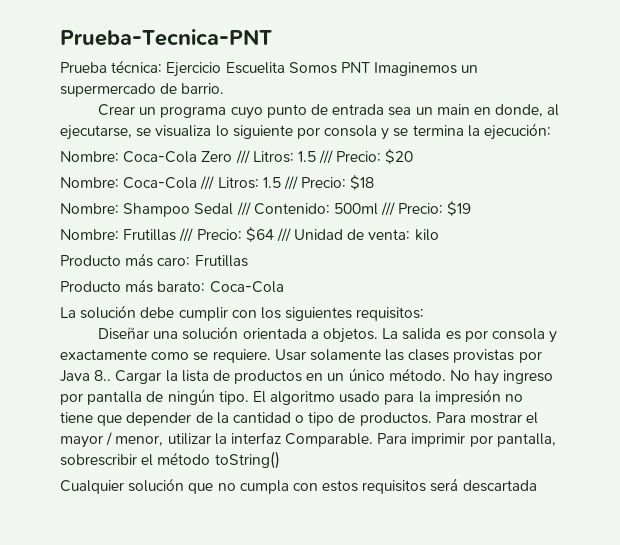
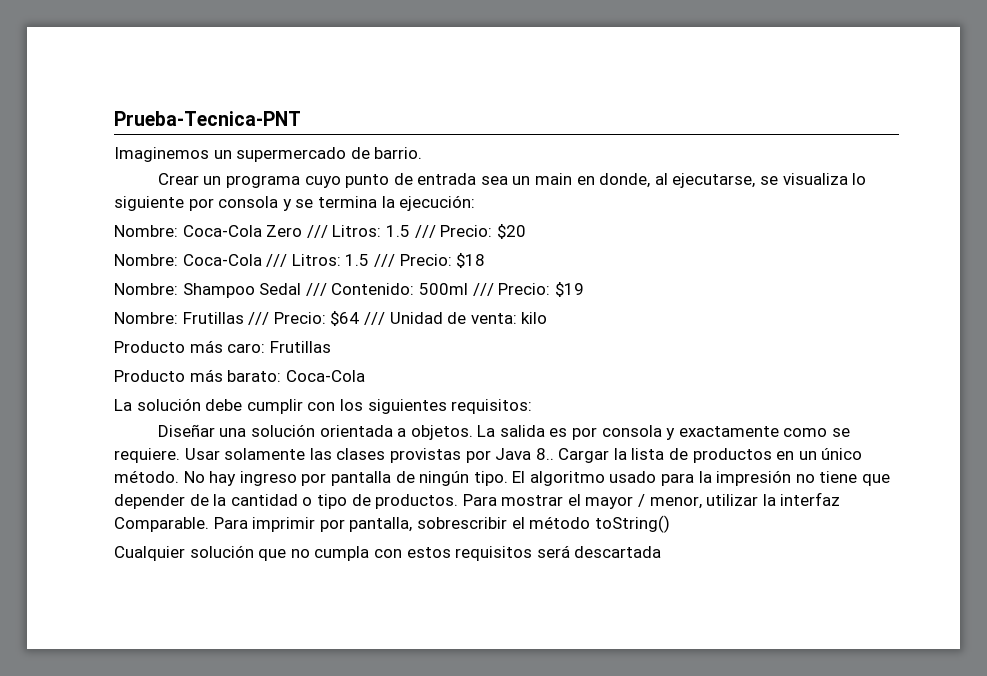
- Prueba técnica: Ejercicio Escuelita Somos PNT Imaginemos un supermercado de barrio.
+ Imaginemos un supermercado de barrio.

